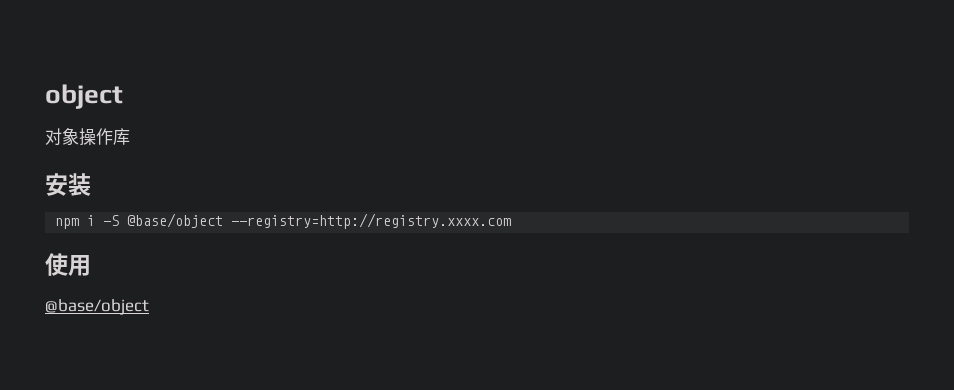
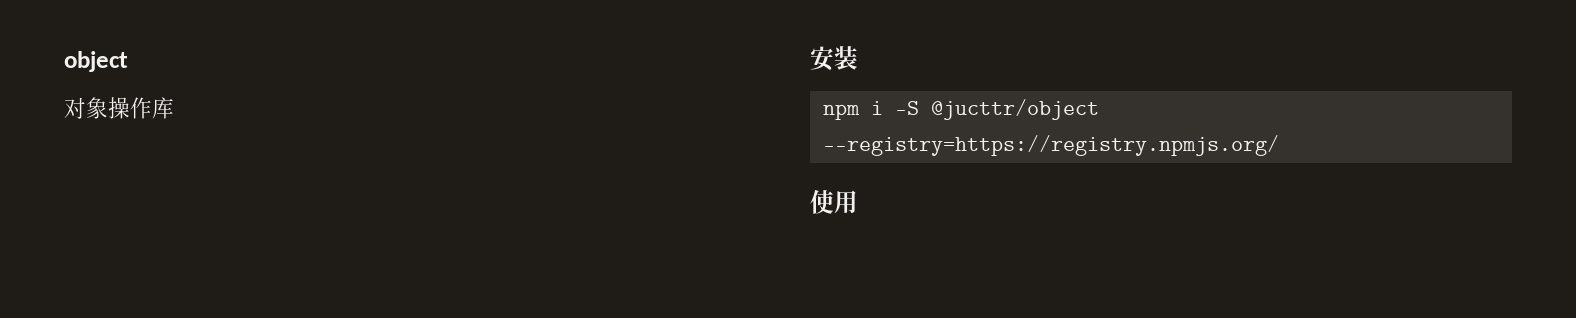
- npm i -S @base/object --registry=http://registry.xxxx.com
+ npm i -S @jucttr/object --registry=https://registry.npmjs.org/
  使用
- @base/object

